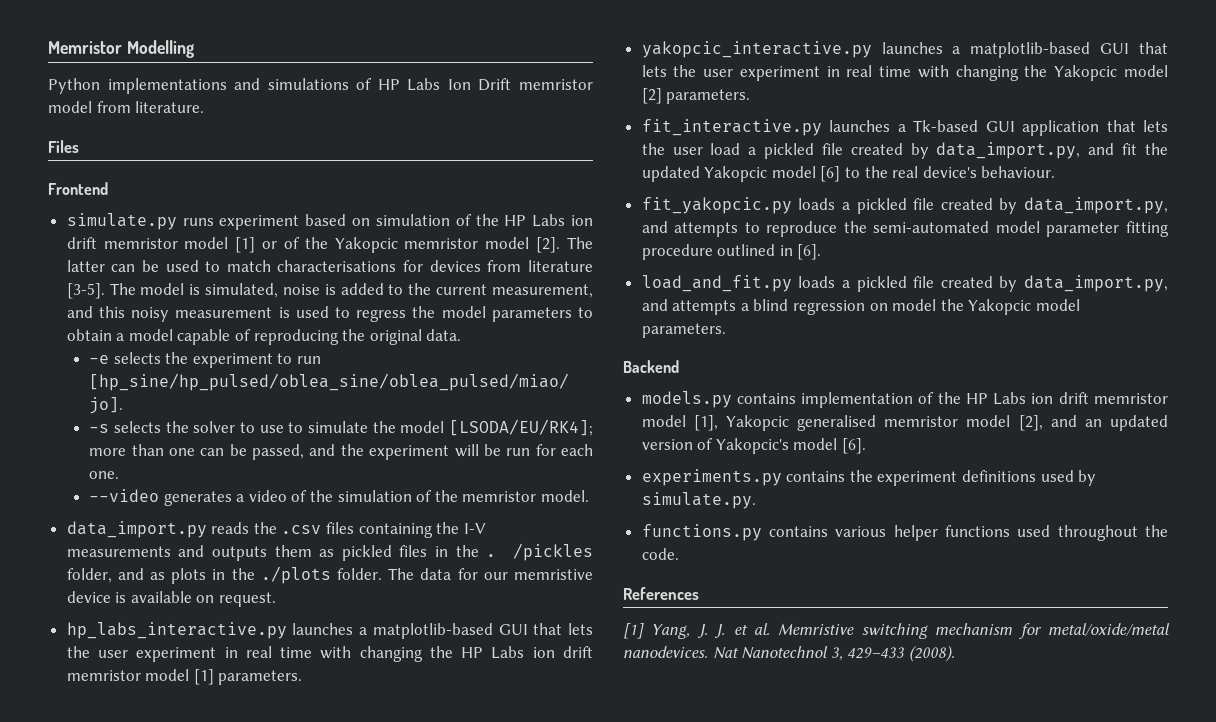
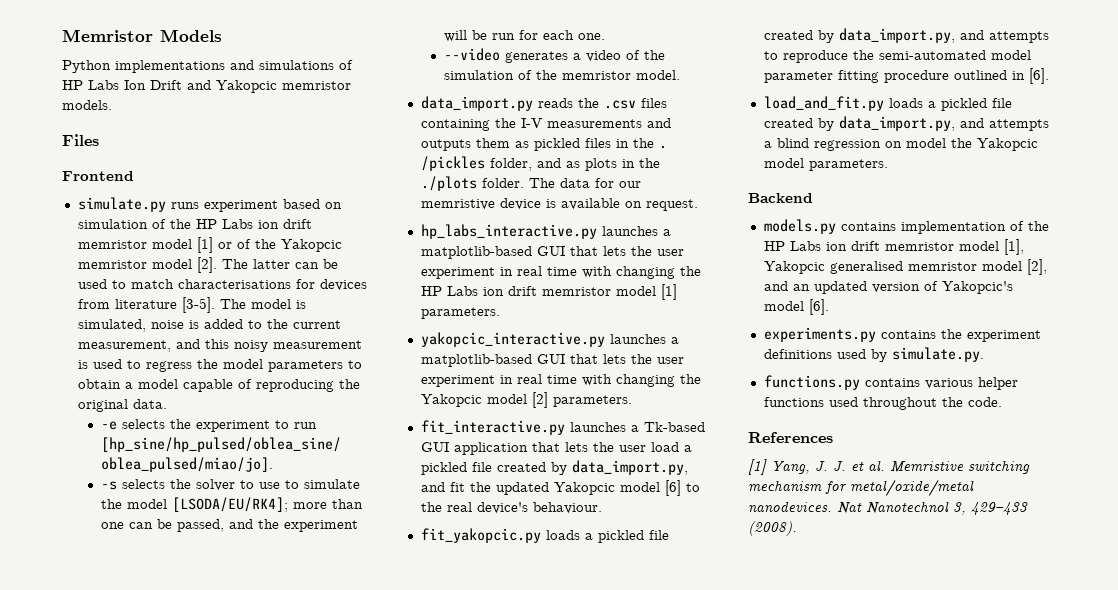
- Memristor Modelling
+ Memristor Models
- Python implementations and simulations of HP Labs Ion Drift memristor model from literature.
+ Python implementations and simulations of HP Labs Ion Drift and Yakopcic memristor models.

